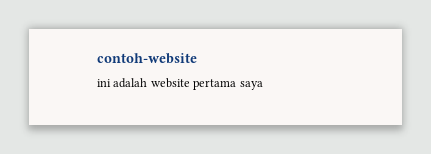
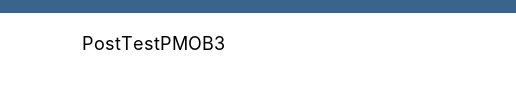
- contoh-website
- ini adalah website pertama saya
+ PostTestPMOB3

